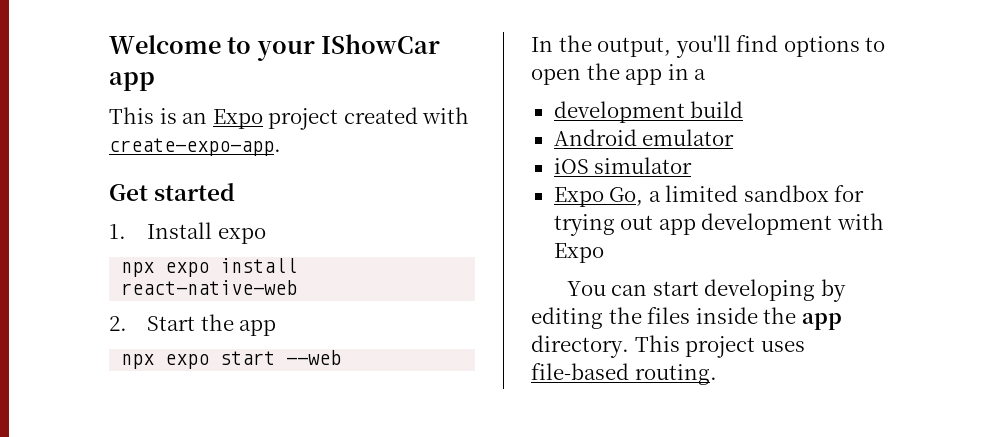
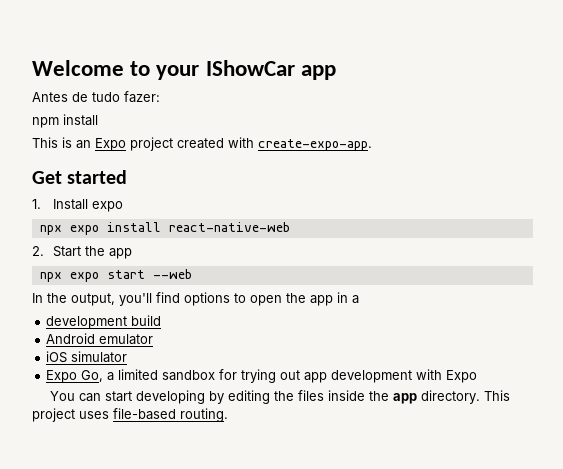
+ Antes de tudo fazer:
+ npm install

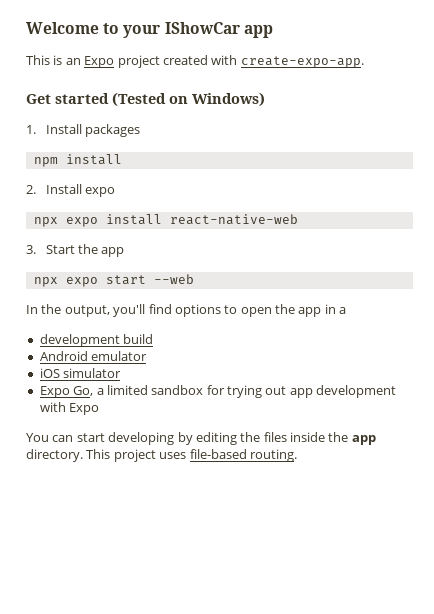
- Antes de tudo fazer:
- npm install
- Get started
- 1. Install expo
+ Get started (Tested on Windows)
+ 1. Install packages
+ npm install
+ 2. Install expo
- 2. Start the app
+ 3. Start the app

